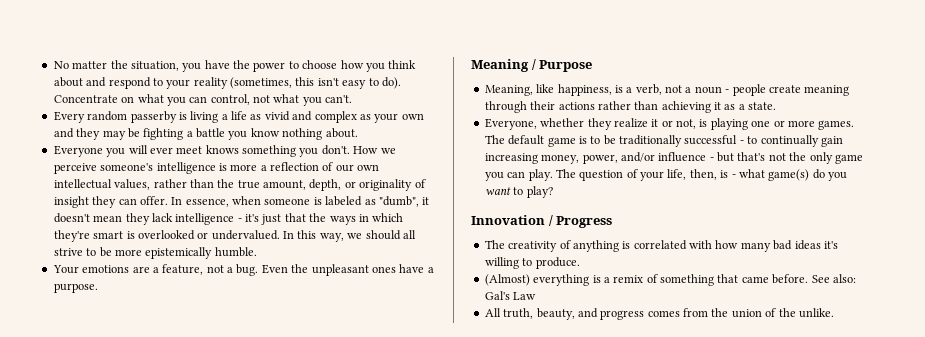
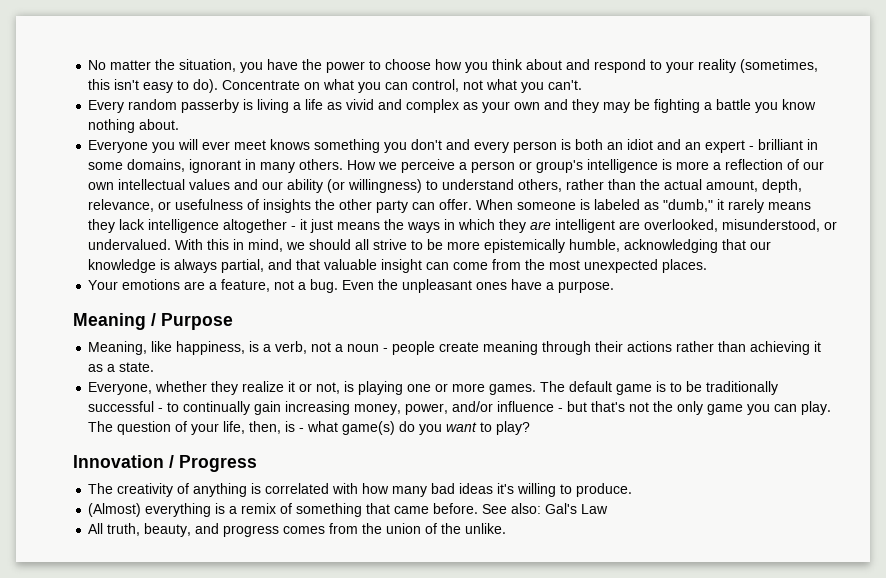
- Everyone you will ever meet knows something you don't. How we perceive someone's intelligence is more a reflection of our own intellectual values, rather than the true amount, depth, or originality of insight they can offer. In essence, when someone is labeled as "dumb", it doesn't mean they lack intelligence - it's just that the ways in which they're smart is overlooked or undervalued. In this way, we should all strive to be more epistemically humble.
+ Everyone you will ever meet knows something you don't and every person is both an idiot and an expert - brilliant in some domains, ignorant in many others. How we perceive a person or group's intelligence is more a reflection of our own intellectual values and our ability (or willingness) to understand others, rather than the actual amount, depth, relevance, or usefulness of insights the other party can offer. When someone is labeled as "dumb," it rarely means they lack intelligence altogether - it just means the ways in which they are intelligent are overlooked, misunderstood, or undervalued. With this in mind, we should all strive to be more epistemically humble, acknowledging that our knowledge is always partial, and that valuable insight can come from the most unexpected places.

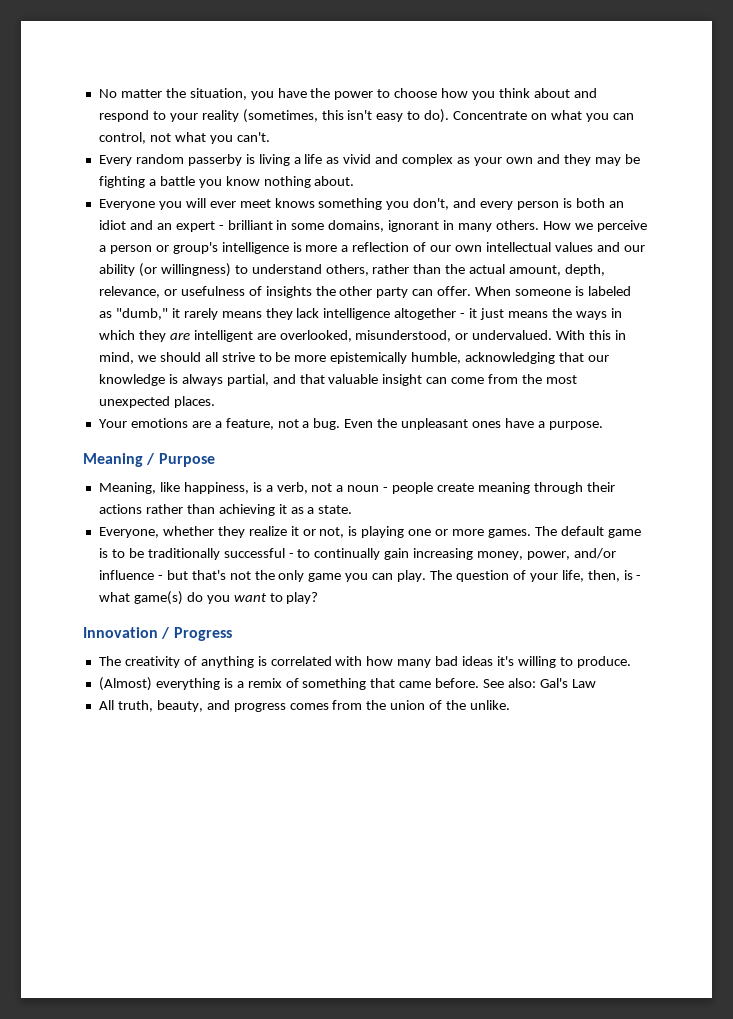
- Everyone you will ever meet knows something you don't and every person is both an idiot and an expert - brilliant in some domains, ignorant in many others.
+ Everyone you will ever meet knows something you don't, and every person is both an idiot and an expert - brilliant in some domains, ignorant in many others.

